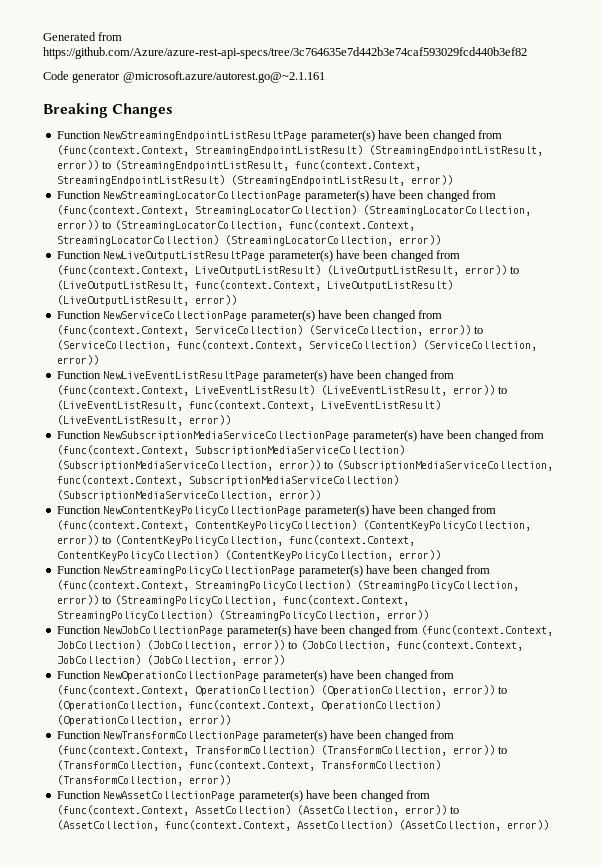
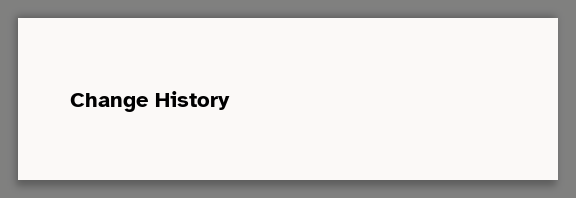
- Generated from https://github.com/Azure/azure-rest-api-specs/tree/3c764635e7d442b3e74caf593029fcd440b3ef82
- Code generator @microsoft.azure/autorest.go@~2.1.161
- Breaking Changes
- Function NewStreamingEndpointListResultPage parameter(s) have been changed from (func(context.Context, StreamingEndpointListResult) (StreamingEndpointListResult, error)) to (StreamingEndpointListResult, func(context.Context, StreamingEndpointListResult) (StreamingEndpointListResult, error))
- Function NewStreamingLocatorCollectionPage parameter(s) have been changed from (func(context.Context, StreamingLocatorCollection) (StreamingLocatorCollection, error)) to (StreamingLocatorCollection, func(context.Context, StreamingLocatorCollection) (StreamingLocatorCollection, error))
- Function NewLiveOutputListResultPage parameter(s) have been changed from (func(context.Context, LiveOutputListResult) (LiveOutputListResult, error)) to (LiveOutputListResult, func(context.Context, LiveOutputListResult) (LiveOutputListResult, error))
- Function NewServiceCollectionPage parameter(s) have been changed from (func(context.Context, ServiceCollection) (ServiceCollection, error)) to (ServiceCollection, func(context.Context, ServiceCollection) (ServiceCollection, error))
- Function NewLiveEventListResultPage parameter(s) have been changed from (func(context.Context, LiveEventListResult) (LiveEventListResult, error)) to (LiveEventListResult, func(context.Context, LiveEventListResult) (LiveEventListResult, error))
- Function NewSubscriptionMediaServiceCollectionPage parameter(s) have been changed from (func(context.Context, SubscriptionMediaServiceCollection) (SubscriptionMediaServiceCollection, error)) to (SubscriptionMediaServiceCollection, func(context.Context, SubscriptionMediaServiceCollection) (SubscriptionMediaServiceCollection, error))
- Function NewContentKeyPolicyCollectionPage parameter(s) have been changed from (func(context.Context, ContentKeyPolicyCollection) (ContentKeyPolicyCollection, error)) to (ContentKeyPolicyCollection, func(context.Context, ContentKeyPolicyCollection) (ContentKeyPolicyCollection, error))
- Function NewStreamingPolicyCollectionPage parameter(s) have been changed from (func(context.Context, StreamingPolicyCollection) (StreamingPolicyCollection, error)) to (StreamingPolicyCollection, func(context.Context, StreamingPolicyCollection) (StreamingPolicyCollection, error))
- Function NewJobCollectionPage parameter(s) have been changed from (func(context.Context, JobCollection) (JobCollection, error)) to (JobCollection, func(context.Context, JobCollection) (JobCollection, error))
- Function NewOperationCollectionPage parameter(s) have been changed from (func(context.Context, OperationCollection) (OperationCollection, error)) to (OperationCollection, func(context.Context, OperationCollection) (OperationCollection, error))
- Function NewTransformCollectionPage parameter(s) have been changed from (func(context.Context, TransformCollection) (TransformCollection, error)) to (TransformCollection, func(context.Context, TransformCollection) (TransformCollection, error))
- Function NewAssetCollectionPage parameter(s) have been changed from (func(context.Context, AssetCollection) (AssetCollection, error)) to (AssetCollection, func(context.Context, AssetCollection) (AssetCollection, error))
+ Change History

